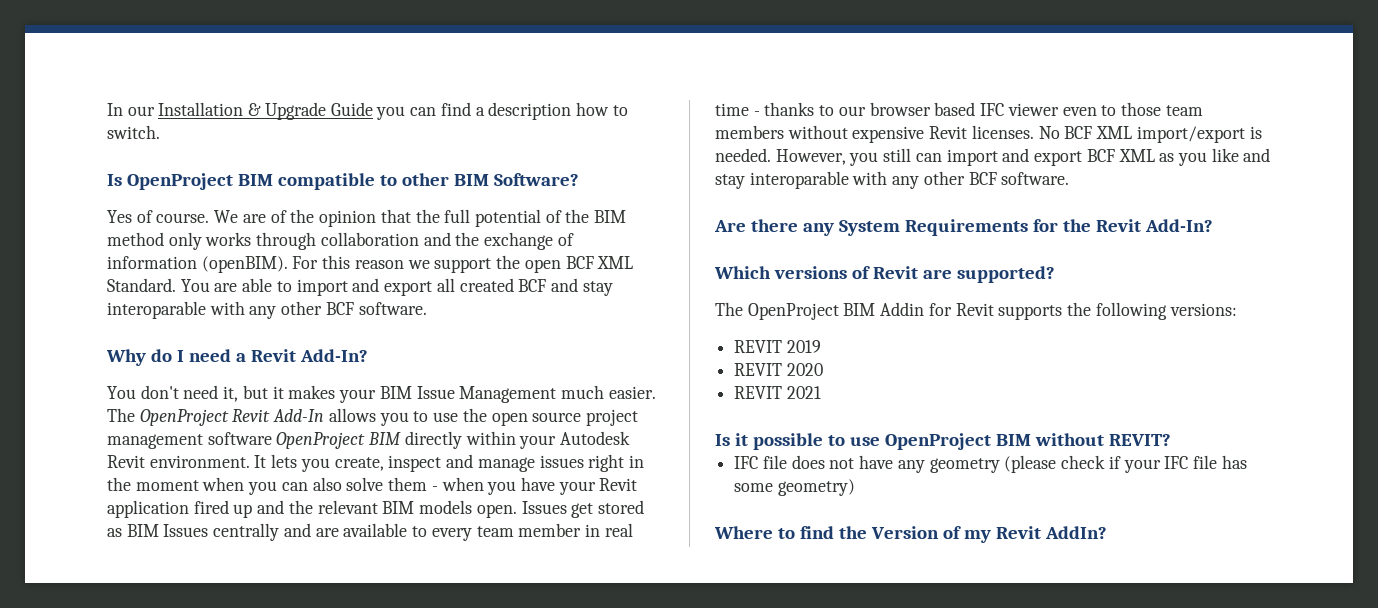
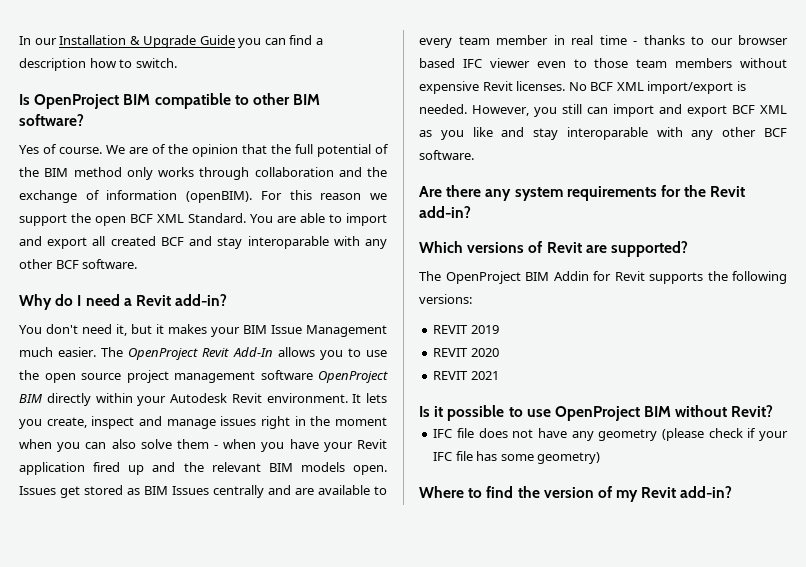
- Is OpenProject BIM compatible to other BIM Software?
+ Is OpenProject BIM compatible to other BIM software?
- Why do I need a Revit Add-In?
+ Why do I need a Revit add-in?
- Are there any System Requirements for the Revit Add-In?
+ Are there any system requirements for the Revit add-in?
- Is it possible to use OpenProject BIM without REVIT?
+ Is it possible to use OpenProject BIM without Revit?
- Where to find the Version of my Revit AddIn?
+ Where to find the version of my Revit add-in?

